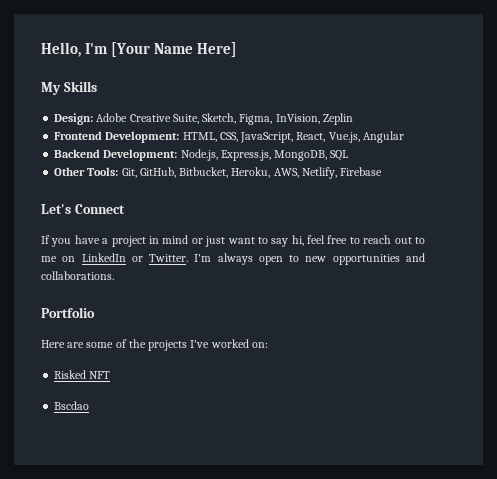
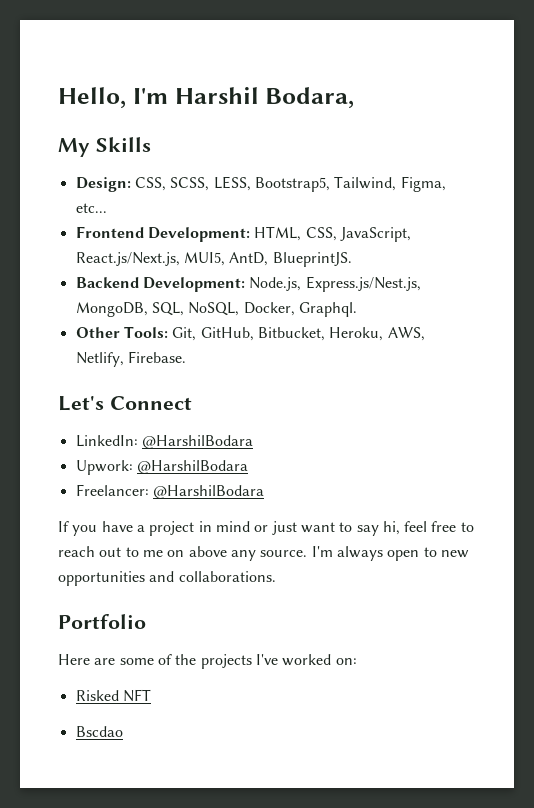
- Hello, I'm [Your Name Here]
+ Hello, I'm Harshil Bodara,
- Design: Adobe Creative Suite, Sketch, Figma, InVision, Zeplin
+ Design: CSS, SCSS, LESS, Bootstrap5, Tailwind, Figma, etc...
- Frontend Development: HTML, CSS, JavaScript, React, Vue.js, Angular
+ Frontend Development: HTML, CSS, JavaScript, React.js/Next.js, MUI5, AntD, BlueprintJS.
- Backend Development: Node.js, Express.js, MongoDB, SQL
+ Backend Development: Node.js, Express.js/Nest.js, MongoDB, SQL, NoSQL, Docker, Graphql.
- Other Tools: Git, GitHub, Bitbucket, Heroku, AWS, Netlify, Firebase
+ Other Tools: Git, GitHub, Bitbucket, Heroku, AWS, Netlify, Firebase.
+ LinkedIn: @HarshilBodara
+ Upwork: @HarshilBodara
+ Freelancer: @HarshilBodara
- If you have a project in mind or just want to say hi, feel free to reach out to me on LinkedIn or Twitter.
+ If you have a project in mind or just want to say hi, feel free to reach out to me on above any source.

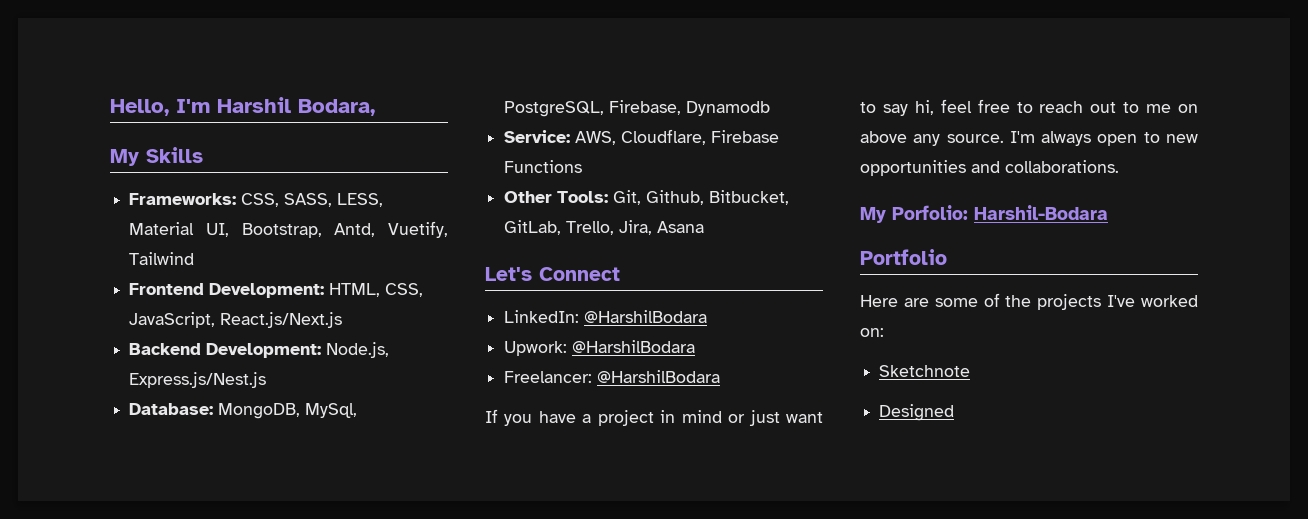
- Design: CSS, SCSS, LESS, Bootstrap5, Tailwind, Figma, etc...
+ Frameworks: CSS, SASS, LESS, Material UI, Bootstrap, Antd, Vuetify, Tailwind
- Frontend Development: HTML, CSS, JavaScript, React.js/Next.js, MUI5, AntD, BlueprintJS.
+ Frontend Development: HTML, CSS, JavaScript, React.js/Next.js
- Backend Development: Node.js, Express.js/Nest.js, MongoDB, SQL, NoSQL, Docker, Graphql.
- Other Tools: Git, GitHub, Bitbucket, Heroku, AWS, Netlify, Firebase.
+ Backend Development: Node.js, Express.js/Nest.js
+ Database: MongoDB, MySql, PostgreSQL, Firebase, Dynamodb
+ Service: AWS, Cloudflare, Firebase Functions
+ Other Tools: Git, Github, Bitbucket, GitLab, Trello, Jira, Asana
+ My Porfolio: Harshil-Bodara
- Risked NFT
- Bscdao
+ Sketchnote
+ Designed

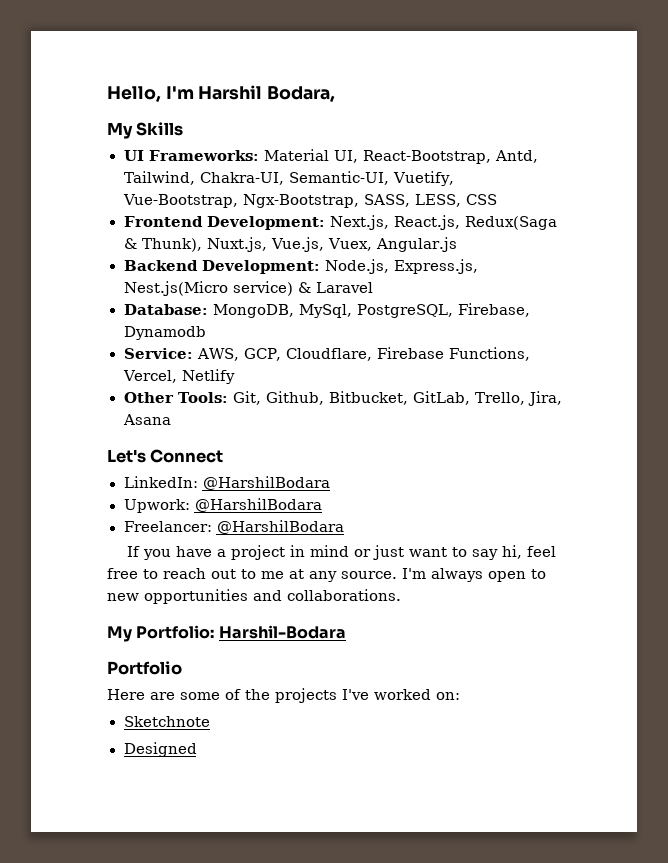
- Frameworks: CSS, SASS, LESS, Material UI, Bootstrap, Antd, Vuetify, Tailwind
- Frontend Development: HTML, CSS, JavaScript, React.js/Next.js
- Backend Development: Node.js, Express.js/Nest.js
+ UI Frameworks: Material UI, React-Bootstrap, Antd, Tailwind, Chakra-UI, Semantic-UI, Vuetify, Vue-Bootstrap, Ngx-Bootstrap, SASS, LESS, CSS
+ Frontend Development: Next.js, React.js, Redux(Saga & Thunk), Nuxt.js, Vue.js, Vuex, Angular.js
+ Backend Development: Node.js, Express.js, Nest.js(Micro service) & Laravel
- Service: AWS, Cloudflare, Firebase Functions
+ Service: AWS, GCP, Cloudflare, Firebase Functions, Vercel, Netlify
- If you have a project in mind or just want to say hi, feel free to reach out to me on above any source.
+ If you have a project in mind or just want to say hi, feel free to reach out to me at any source.
- My Porfolio: Harshil-Bodara
+ My Portfolio: Harshil-Bodara

